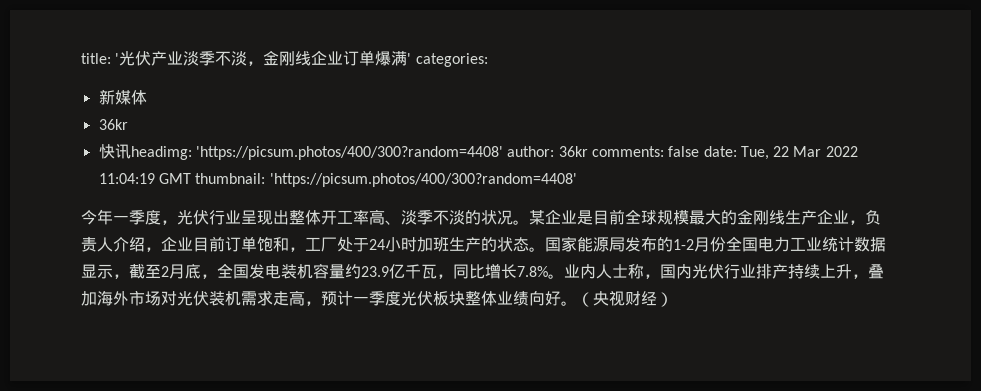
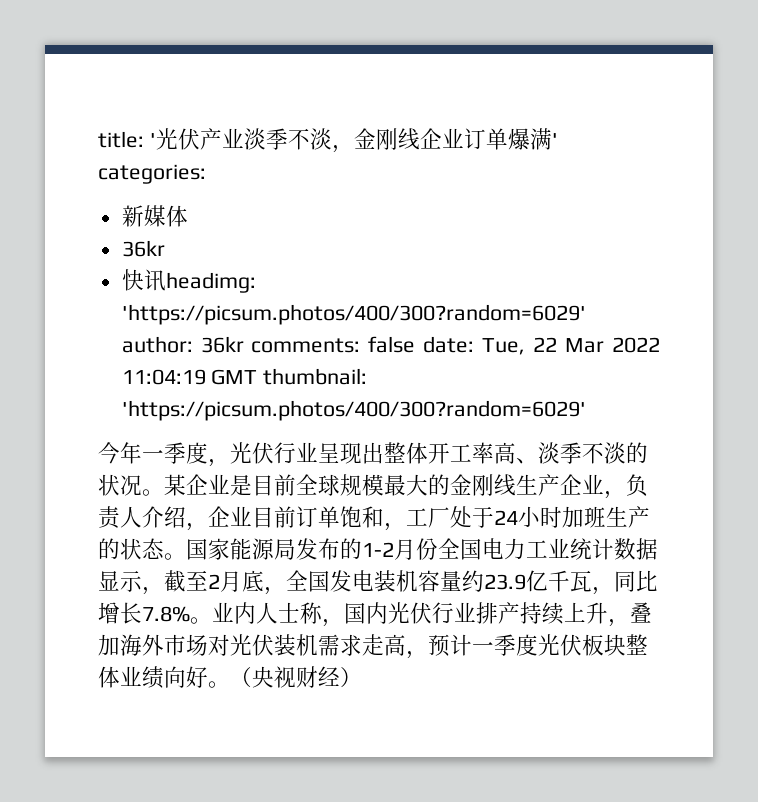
- 快讯headimg: 'https://picsum.photos/400/300?random=4408' author: 36kr comments: false date: Tue, 22 Mar 2022 11:04:19 GMT thumbnail: 'https://picsum.photos/400/300?random=4408'
+ 快讯headimg: 'https://picsum.photos/400/300?random=6029' author: 36kr comments: false date: Tue, 22 Mar 2022 11:04:19 GMT thumbnail: 'https://picsum.photos/400/300?random=6029'

